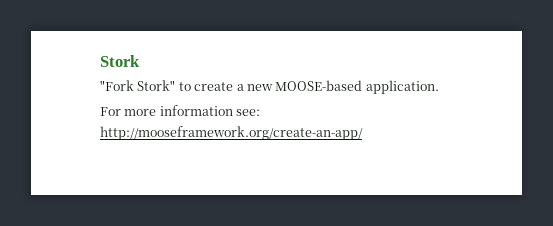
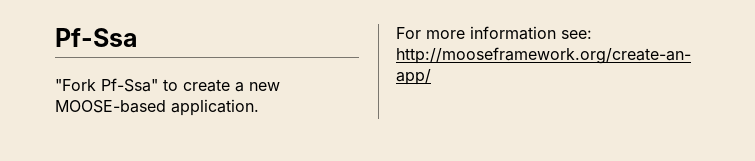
- Stork
+ Pf-Ssa
- "Fork Stork" to create a new MOOSE-based application.
+ "Fork Pf-Ssa" to create a new MOOSE-based application.

